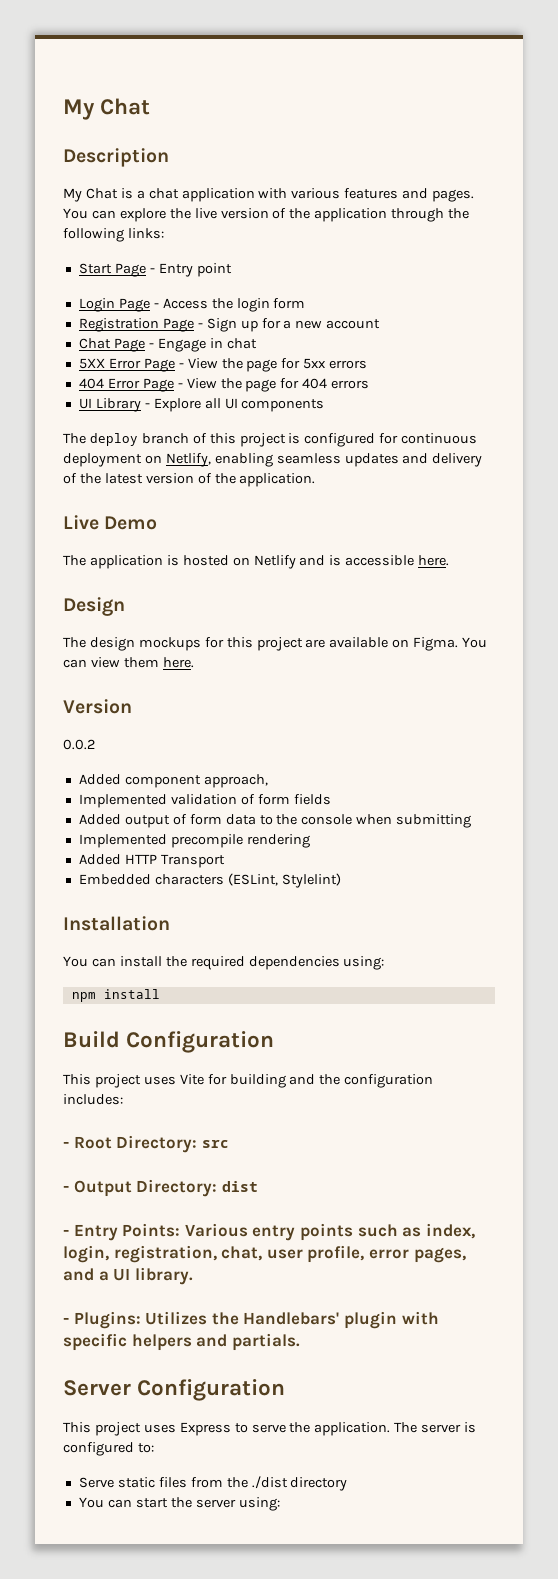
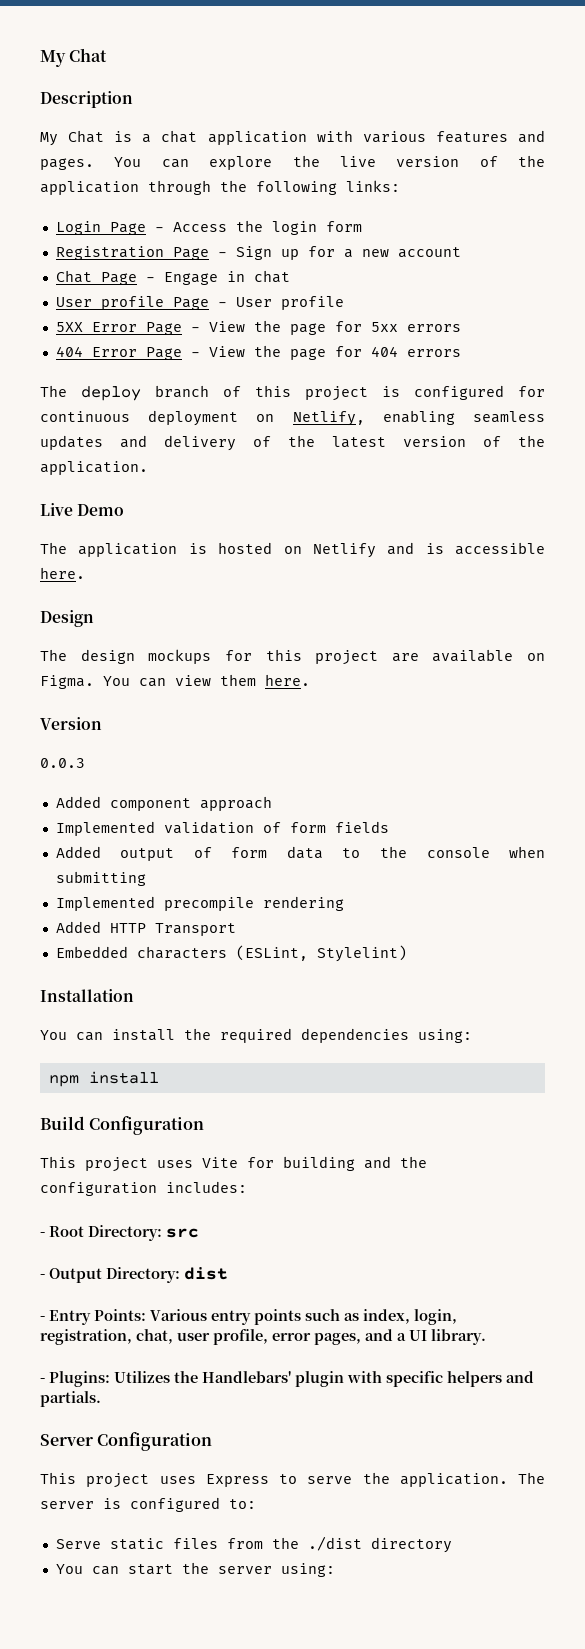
- Start Page - Entry point
+ User profile Page - User profile
- UI Library - Explore all UI components
- 0.0.2
+ 0.0.3
- Added component approach,
+ Added component approach

